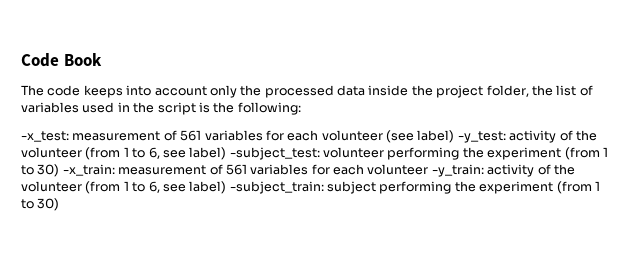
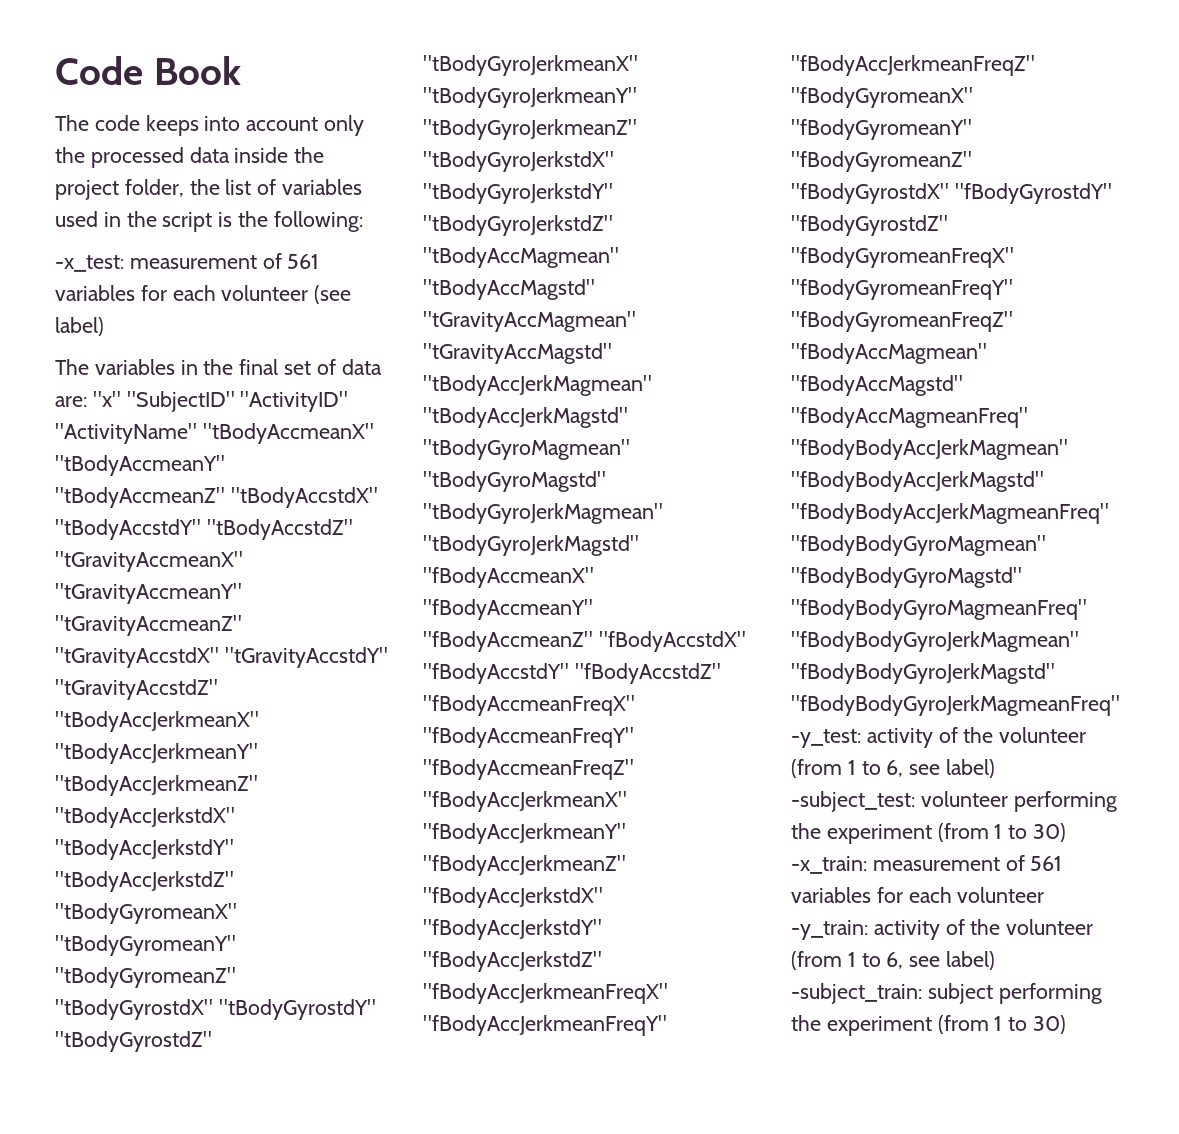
- -x_test: measurement of 561 variables for each volunteer (see label) -y_test: activity of the volunteer (from 1 to 6, see label) -subject_test: volunteer performing the experiment (from 1 to 30) -x_train: measurement of 561 variables for each volunteer -y_train: activity of the volunteer (from 1 to 6, see label) -subject_train: subject performing the experiment (from 1 to 30)
+ -x_test: measurement of 561 variables for each volunteer (see label)
+ The variables in the final set of data are: "x" "SubjectID" "ActivityID" "ActivityName" "tBodyAccmeanX" "tBodyAccmeanY" "tBodyAccmeanZ" "tBodyAccstdX" "tBodyAccstdY" "tBodyAccstdZ" "tGravityAccmeanX" "tGravityAccmeanY" "tGravityAccmeanZ" "tGravityAccstdX" "tGravityAccstdY" "tGravityAccstdZ" "tBodyAccJerkmeanX" "tBodyAccJerkmeanY" "tBodyAccJerkmeanZ" "tBodyAccJerkstdX" "tBodyAccJerkstdY" "tBodyAccJerkstdZ" "tBodyGyromeanX" "tBodyGyromeanY" "tBodyGyromeanZ" "tBodyGyrostdX" "tBodyGyrostdY" "tBodyGyrostdZ" "tBodyGyroJerkmeanX" "tBodyGyroJerkmeanY" "tBodyGyroJerkmeanZ" "tBodyGyroJerkstdX" "tBodyGyroJerkstdY" "tBodyGyroJerkstdZ" "tBodyAccMagmean" "tBodyAccMagstd" "tGravityAccMagmean" "tGravityAccMagstd" "tBodyAccJerkMagmean" "tBodyAccJerkMagstd" "tBodyGyroMagmean" "tBodyGyroMagstd" "tBodyGyroJerkMagmean" "tBodyGyroJerkMagstd" "fBodyAccmeanX" "fBodyAccmeanY" "fBodyAccmeanZ" "fBodyAccstdX" "fBodyAccstdY" "fBodyAccstdZ" "fBodyAccmeanFreqX" "fBodyAccmeanFreqY" "fBodyAccmeanFreqZ" "fBodyAccJerkmeanX" "fBodyAccJerkmeanY" "fBodyAccJerkmeanZ" "fBodyAccJerkstdX" "fBodyAccJerkstdY" "fBodyAccJerkstdZ" "fBodyAccJerkmeanFreqX" "fBodyAccJerkmeanFreqY" "fBodyAccJerkmeanFreqZ" "fBodyGyromeanX" "fBodyGyromeanY" "fBodyGyromeanZ" "fBodyGyrostdX" "fBodyGyrostdY" "fBodyGyrostdZ" "fBodyGyromeanFreqX" "fBodyGyromeanFreqY" "fBodyGyromeanFreqZ" "fBodyAccMagmean" "fBodyAccMagstd" "fBodyAccMagmeanFreq" "fBodyBodyAccJerkMagmean" "fBodyBodyAccJerkMagstd" "fBodyBodyAccJerkMagmeanFreq" "fBodyBodyGyroMagmean" "fBodyBodyGyroMagstd" "fBodyBodyGyroMagmeanFreq" "fBodyBodyGyroJerkMagmean" "fBodyBodyGyroJerkMagstd" "fBodyBodyGyroJerkMagmeanFreq" -y_test: activity of the volunteer (from 1 to 6, see label) -subject_test: volunteer performing the experiment (from 1 to 30) -x_train: measurement of 561 variables for each volunteer -y_train: activity of the volunteer (from 1 to 6, see label) -subject_train: subject performing the experiment (from 1 to 30)

